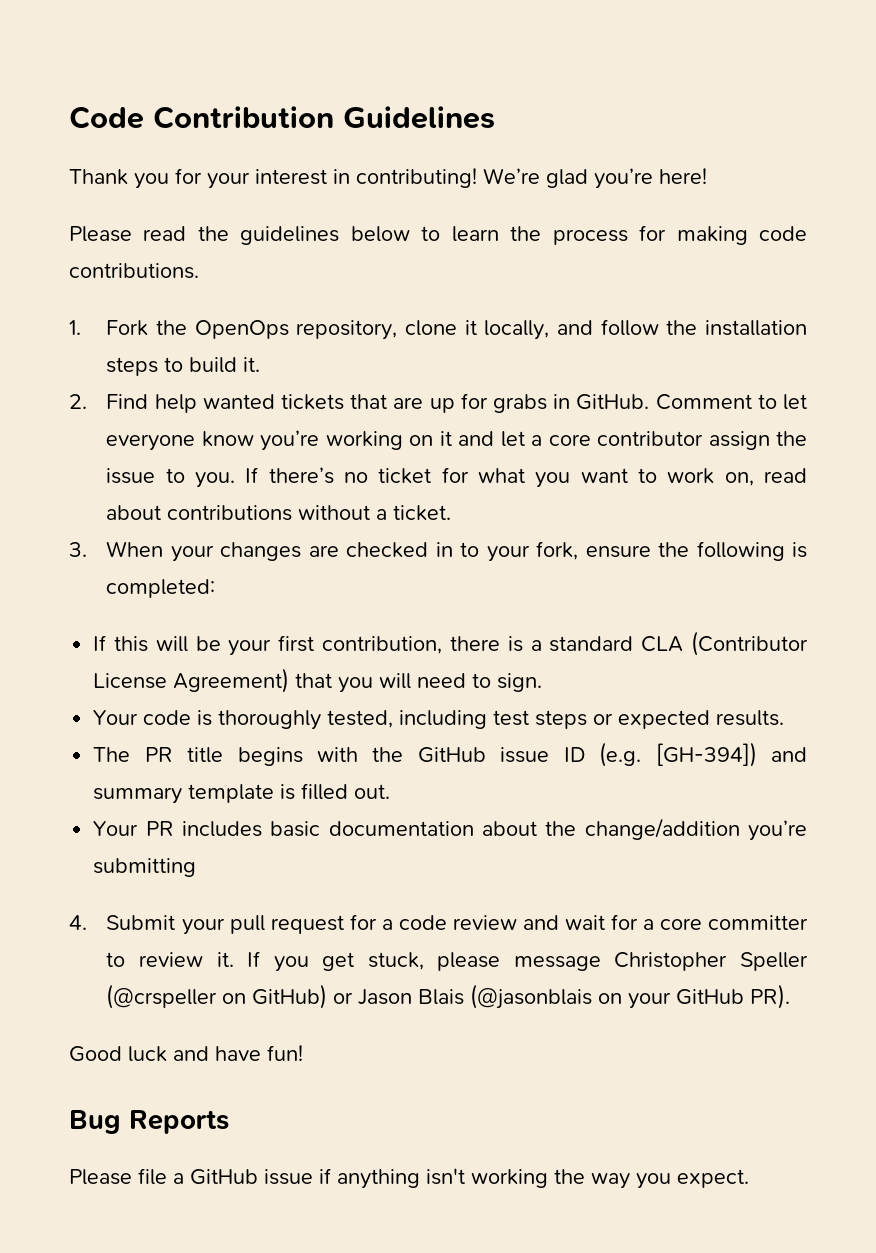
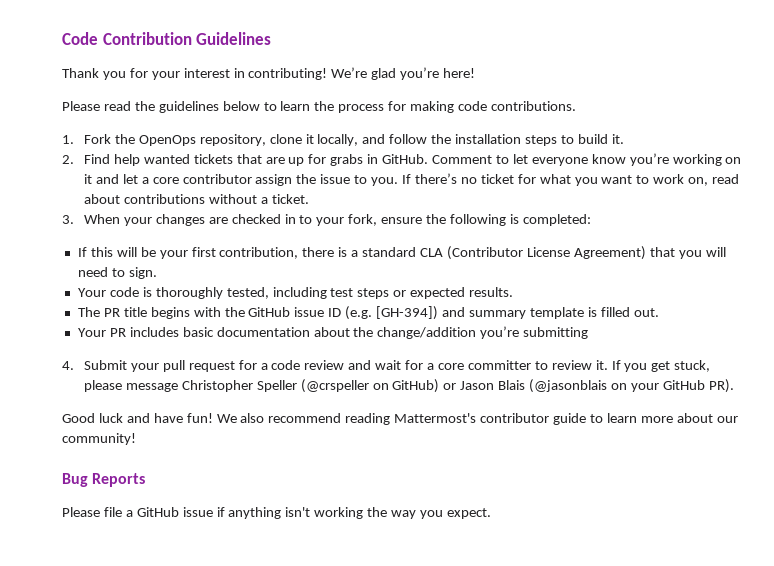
+ We also recommend reading Mattermost's contributor guide to learn more about our community!

